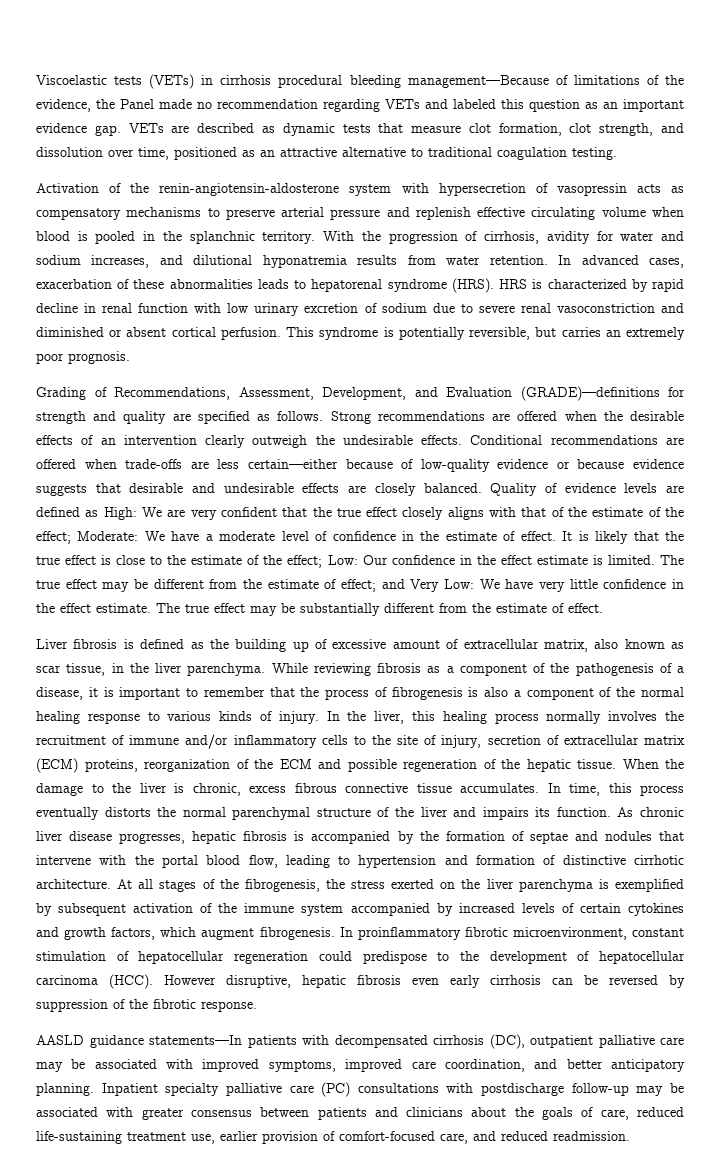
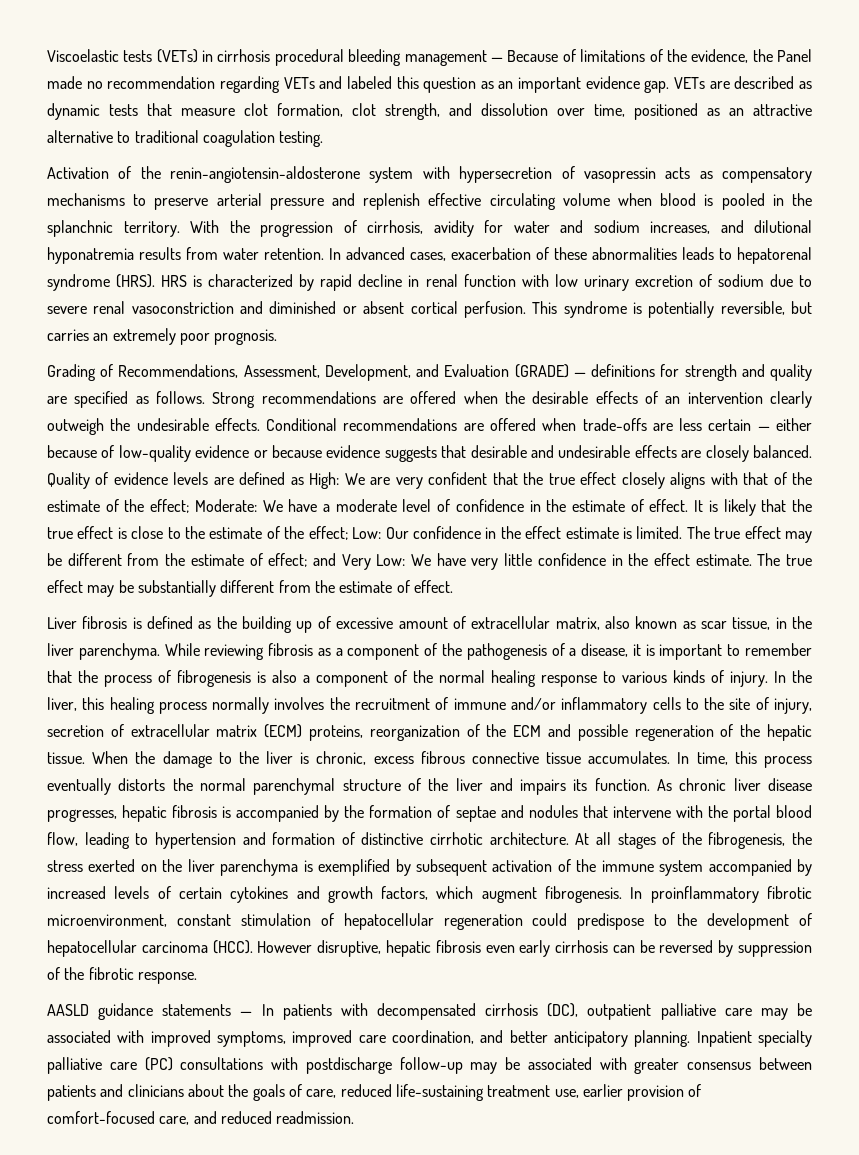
- Viscoelastic tests (VETs) in cirrhosis procedural bleeding management—Because of limitations of the evidence, the Panel made no recommendation regarding VETs and labeled this question as an important evidence gap.
+ Viscoelastic tests (VETs) in cirrhosis procedural bleeding management — Because of limitations of the evidence, the Panel made no recommendation regarding VETs and labeled this question as an important evidence gap.
- Grading of Recommendations, Assessment, Development, and Evaluation (GRADE)—definitions for strength and quality are specified as follows.
+ Grading of Recommendations, Assessment, Development, and Evaluation (GRADE) — definitions for strength and quality are specified as follows.
- Conditional recommendations are offered when trade-offs are less certain—either because of low-quality evidence or because evidence suggests that desirable and undesirable effects are closely balanced.
+ Conditional recommendations are offered when trade-offs are less certain — either because of low-quality evidence or because evidence suggests that desirable and undesirable effects are closely balanced.
- AASLD guidance statements—In patients with decompensated cirrhosis (DC), outpatient palliative care may be associated with improved symptoms, improved care coordination, and better anticipatory planning.
+ AASLD guidance statements — In patients with decompensated cirrhosis (DC), outpatient palliative care may be associated with improved symptoms, improved care coordination, and better anticipatory planning.

